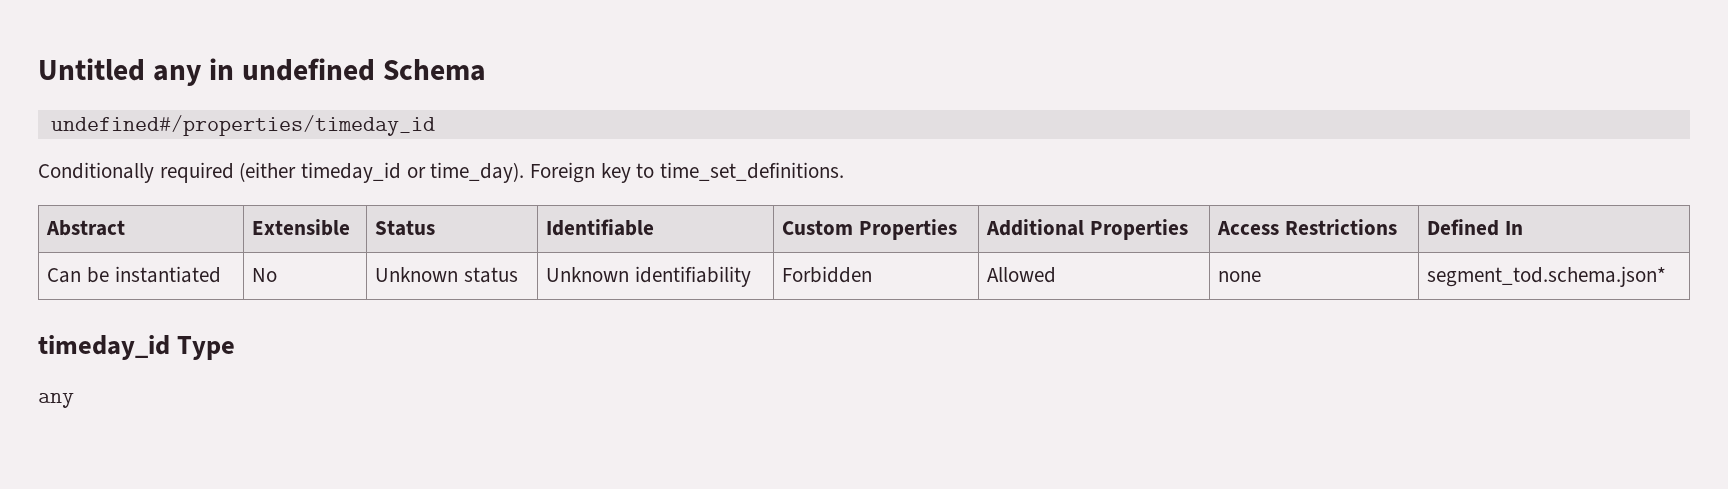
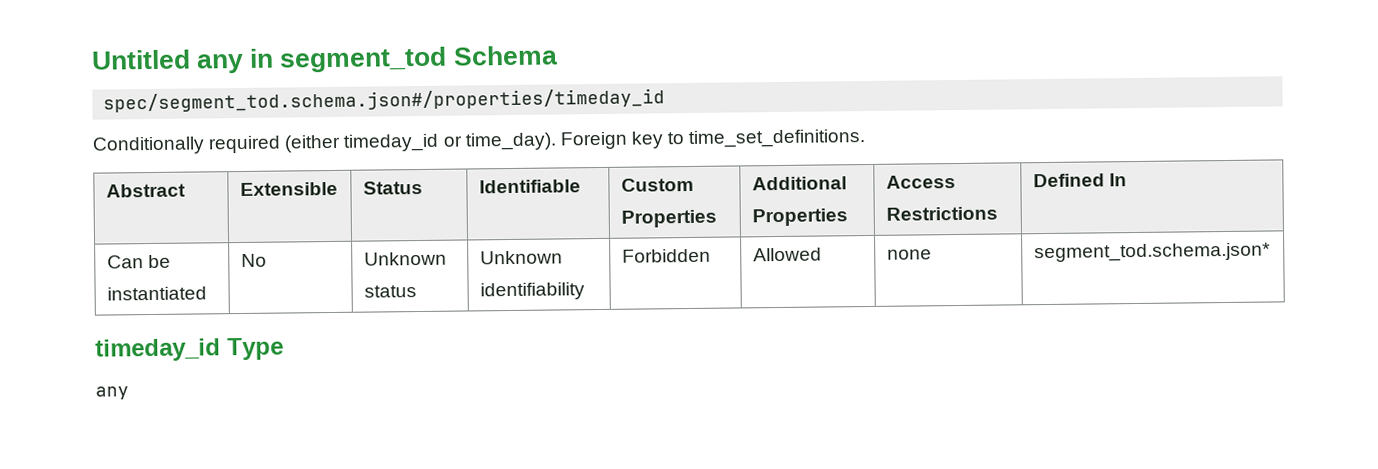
- Untitled any in undefined Schema
+ Untitled any in segment_tod Schema
- undefined#/properties/timeday_id
+ spec/segment_tod.schema.json#/properties/timeday_id

